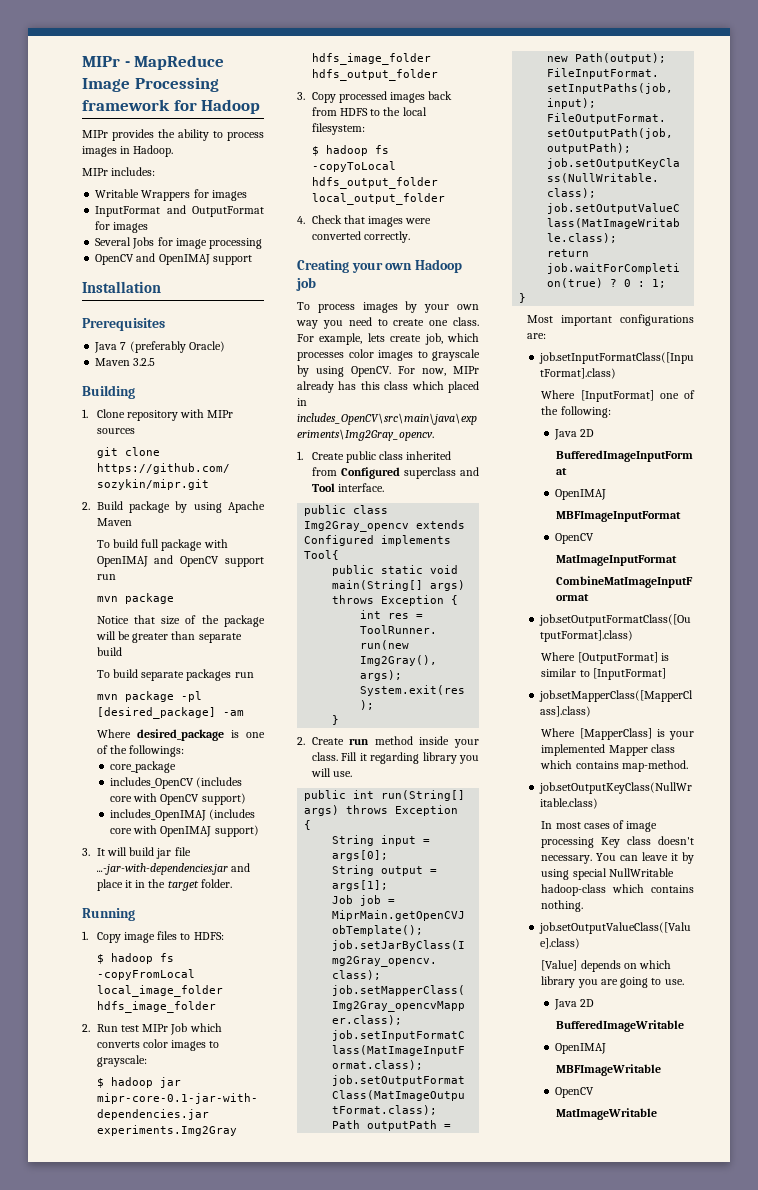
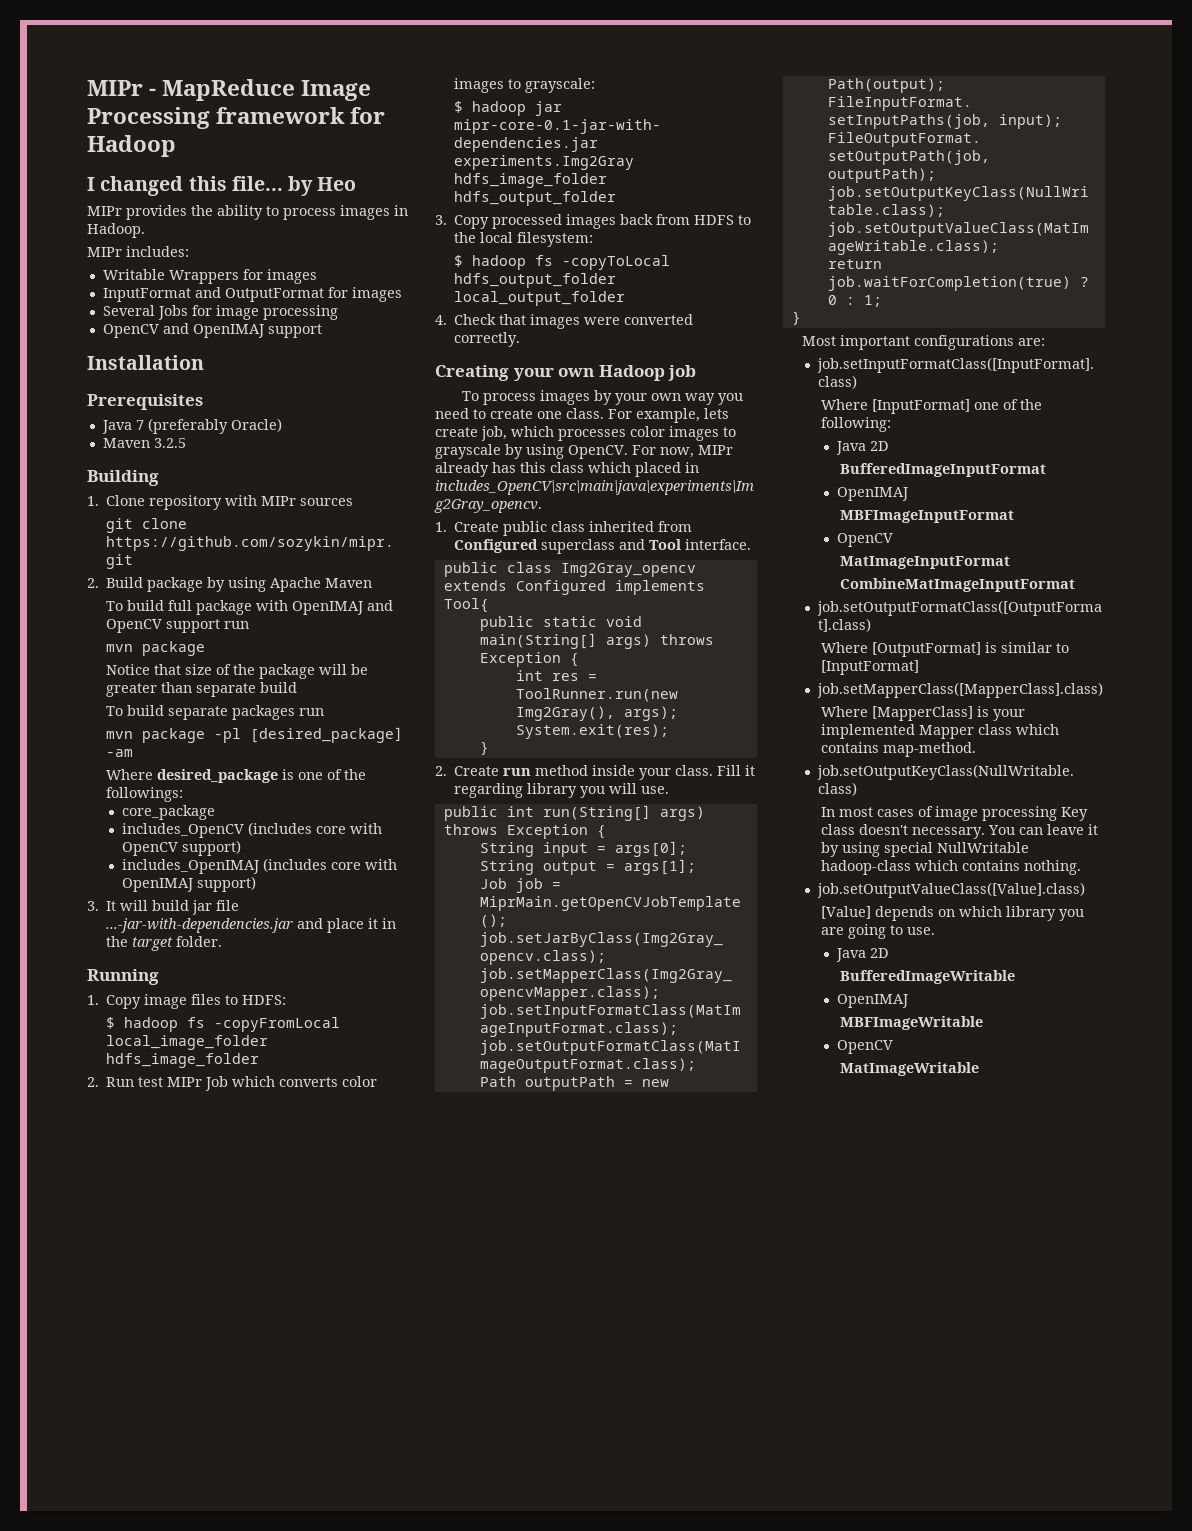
+ I changed this file... by Heo

